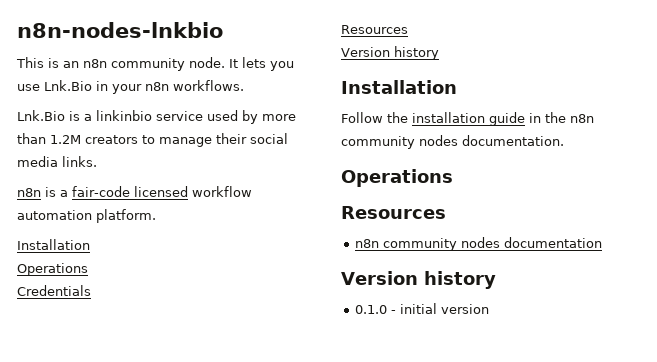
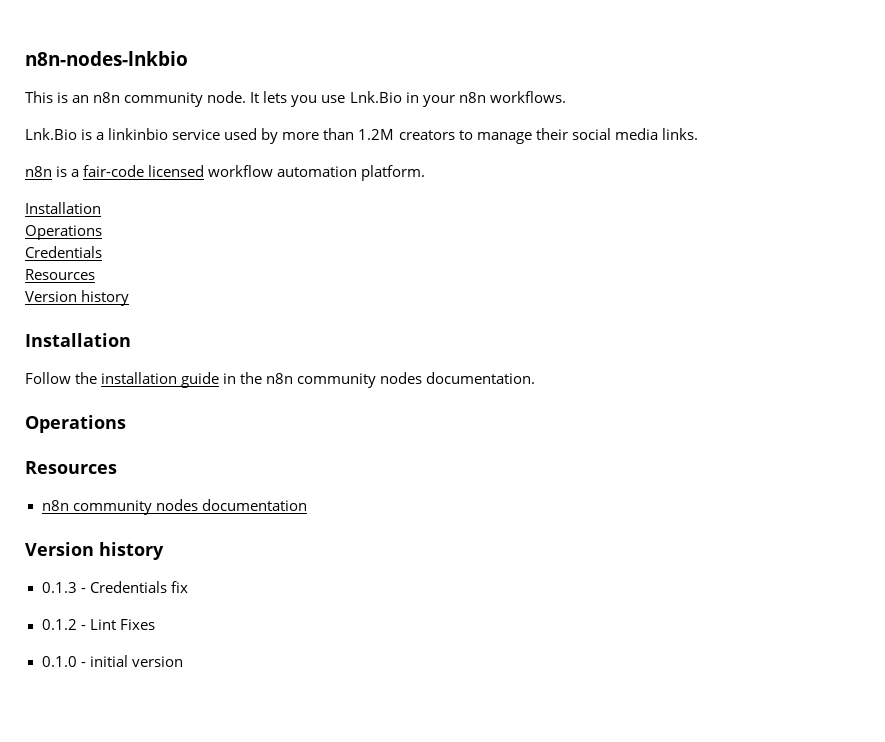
+ 0.1.3 - Credentials fix
+ 0.1.2 - Lint Fixes

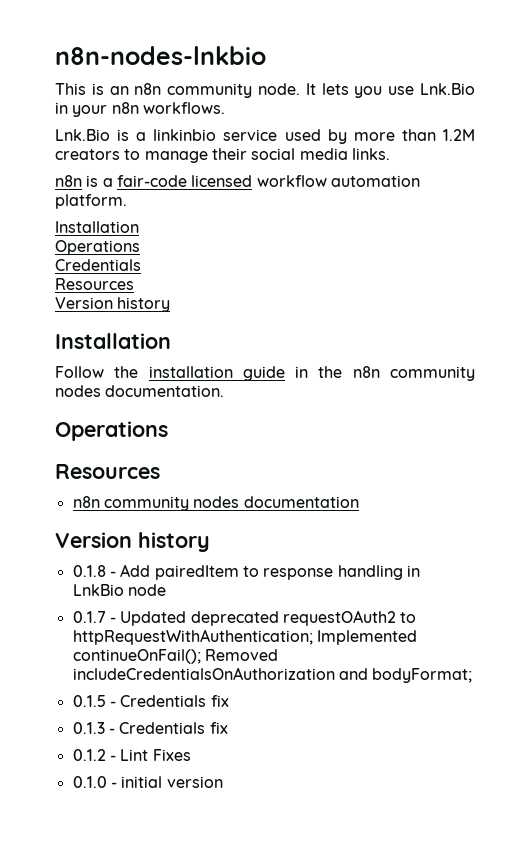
+ 0.1.8 - Add pairedItem to response handling in LnkBio node
+ 0.1.7 - Updated deprecated requestOAuth2 to httpRequestWithAuthentication; Implemented continueOnFail(); Removed includeCredentialsOnAuthorization and bodyFormat;
+ 0.1.5 - Credentials fix

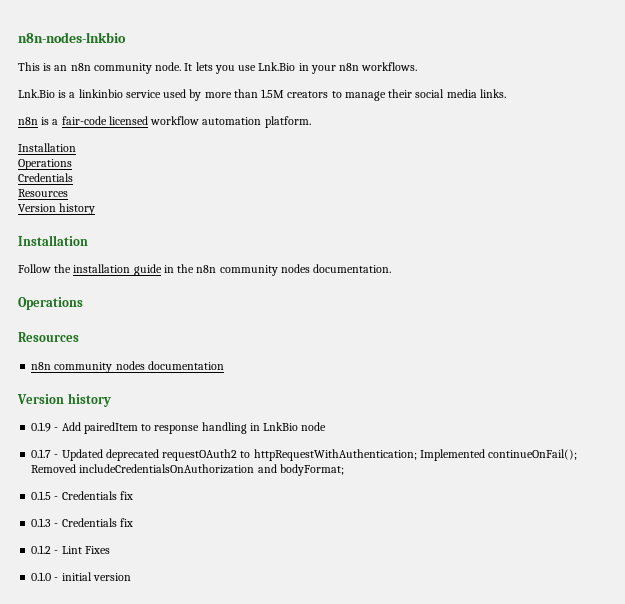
- Lnk.Bio is a linkinbio service used by more than 1.2M creators to manage their social media links.
+ Lnk.Bio is a linkinbio service used by more than 1.5M creators to manage their social media links.
- 0.1.8 - Add pairedItem to response handling in LnkBio node
+ 0.1.9 - Add pairedItem to response handling in LnkBio node

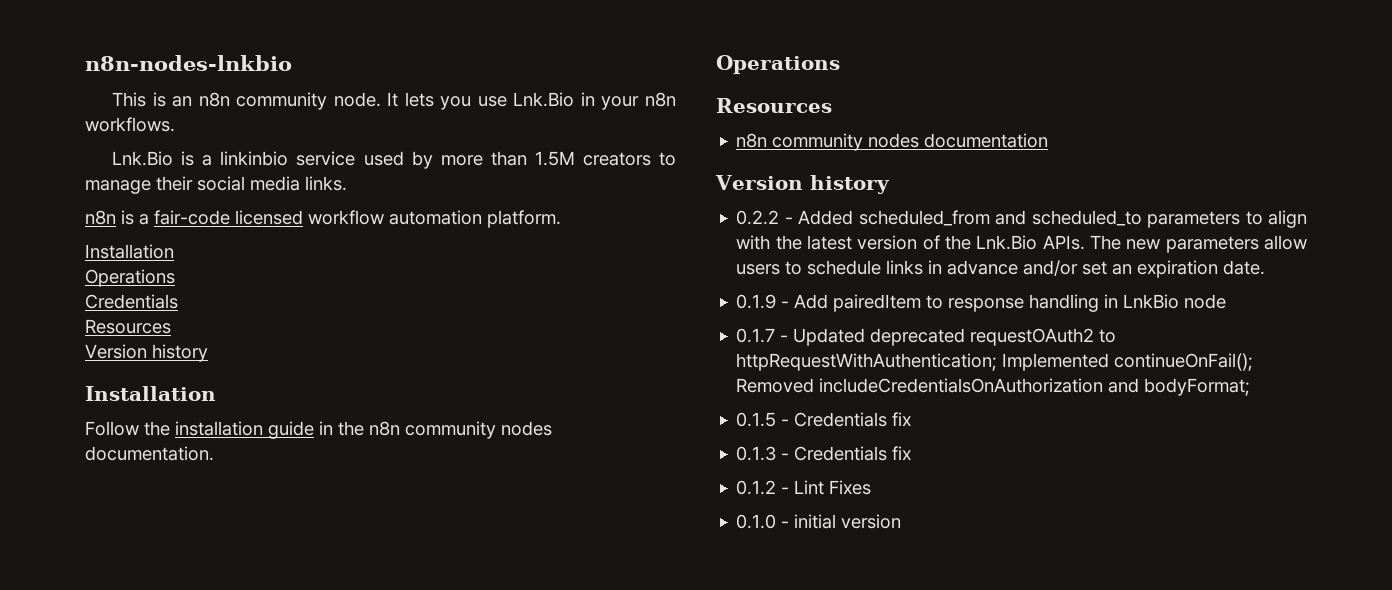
+ 0.2.2 - Added scheduled_from and scheduled_to parameters to align with the latest version of the Lnk.Bio APIs. The new parameters allow users to schedule links in advance and/or set an expiration date.

